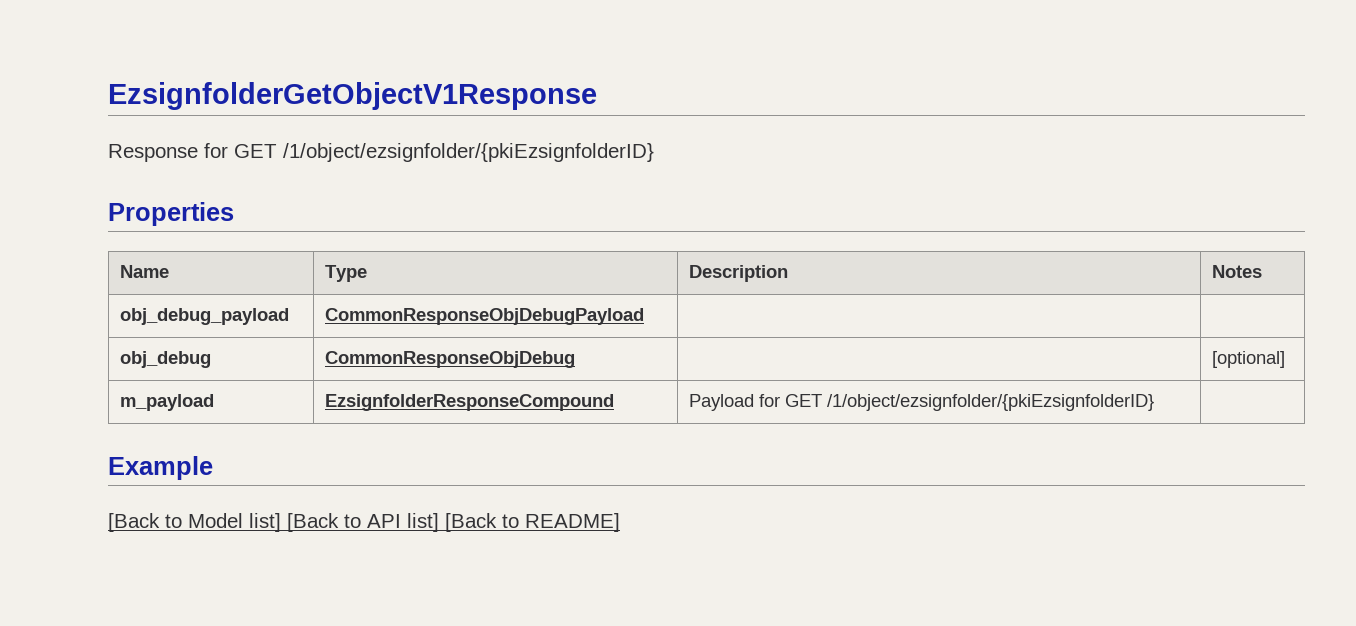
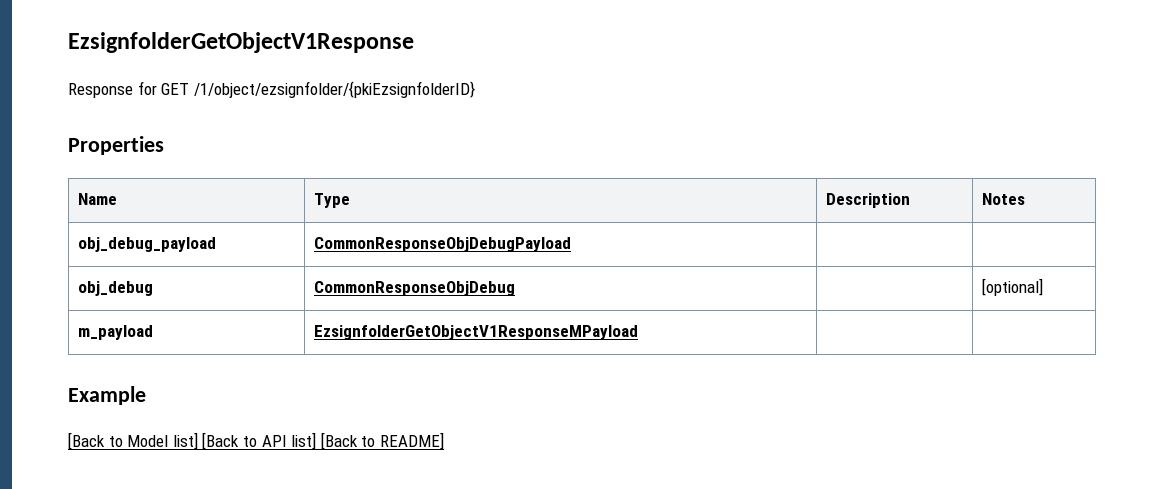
- m_payload | EzsignfolderResponseCompound | Payload for GET /1/object/ezsignfolder/{pkiEzsignfolderID} |
+ m_payload | EzsignfolderGetObjectV1ResponseMPayload | |

